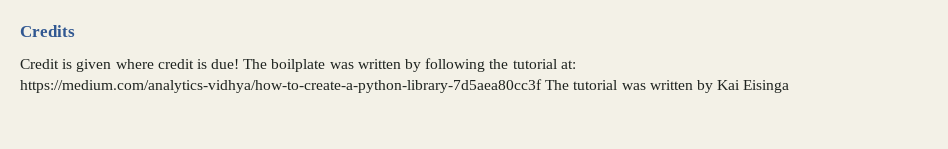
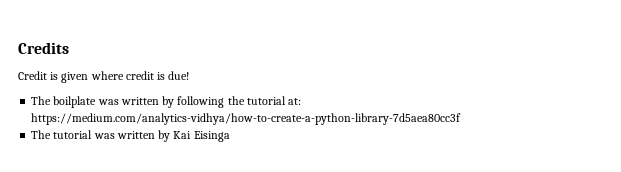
- Credit is given where credit is due! The boilplate was written by following the tutorial at: https://medium.com/analytics-vidhya/how-to-create-a-python-library-7d5aea80cc3f The tutorial was written by Kai Eisinga
+ Credit is given where credit is due!
+ The boilplate was written by following the tutorial at: https://medium.com/analytics-vidhya/how-to-create-a-python-library-7d5aea80cc3f
+ The tutorial was written by Kai Eisinga

